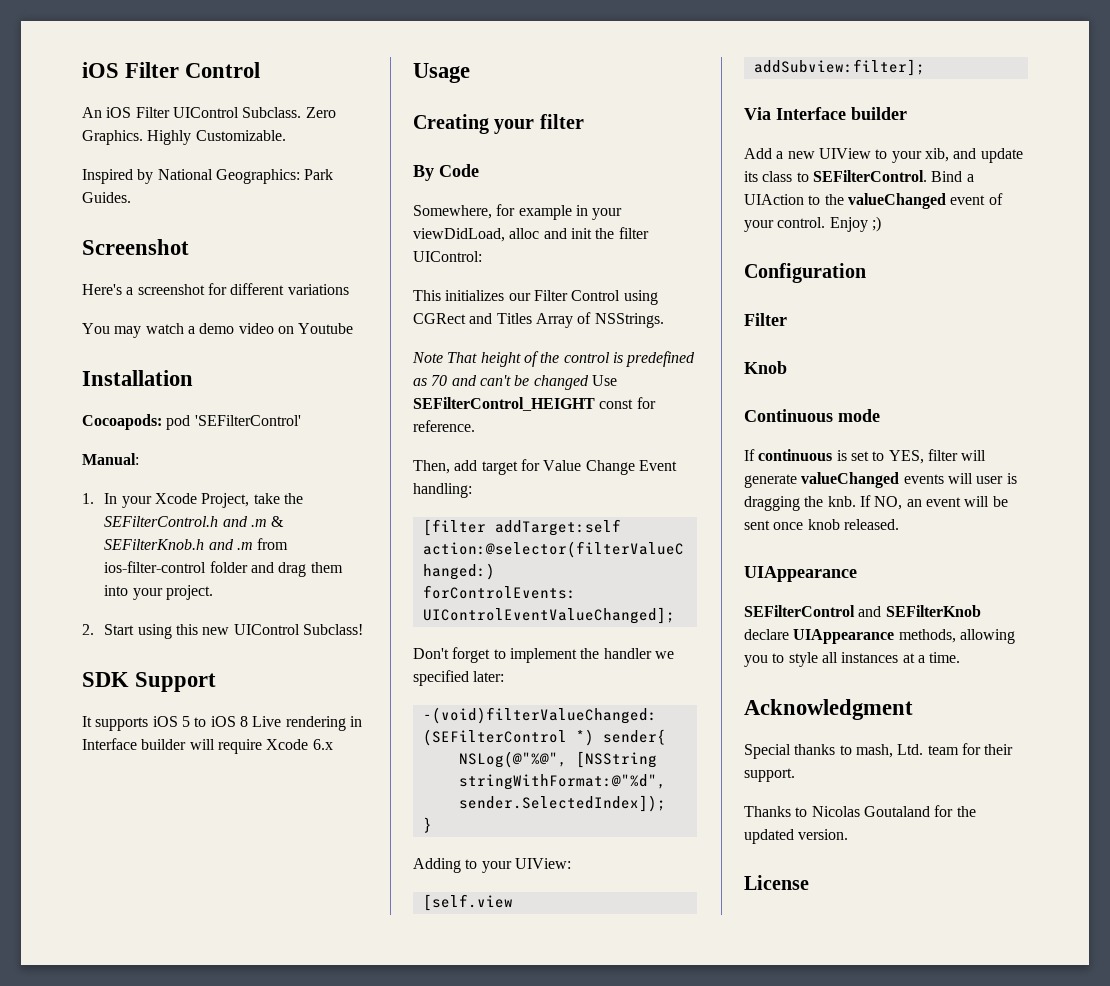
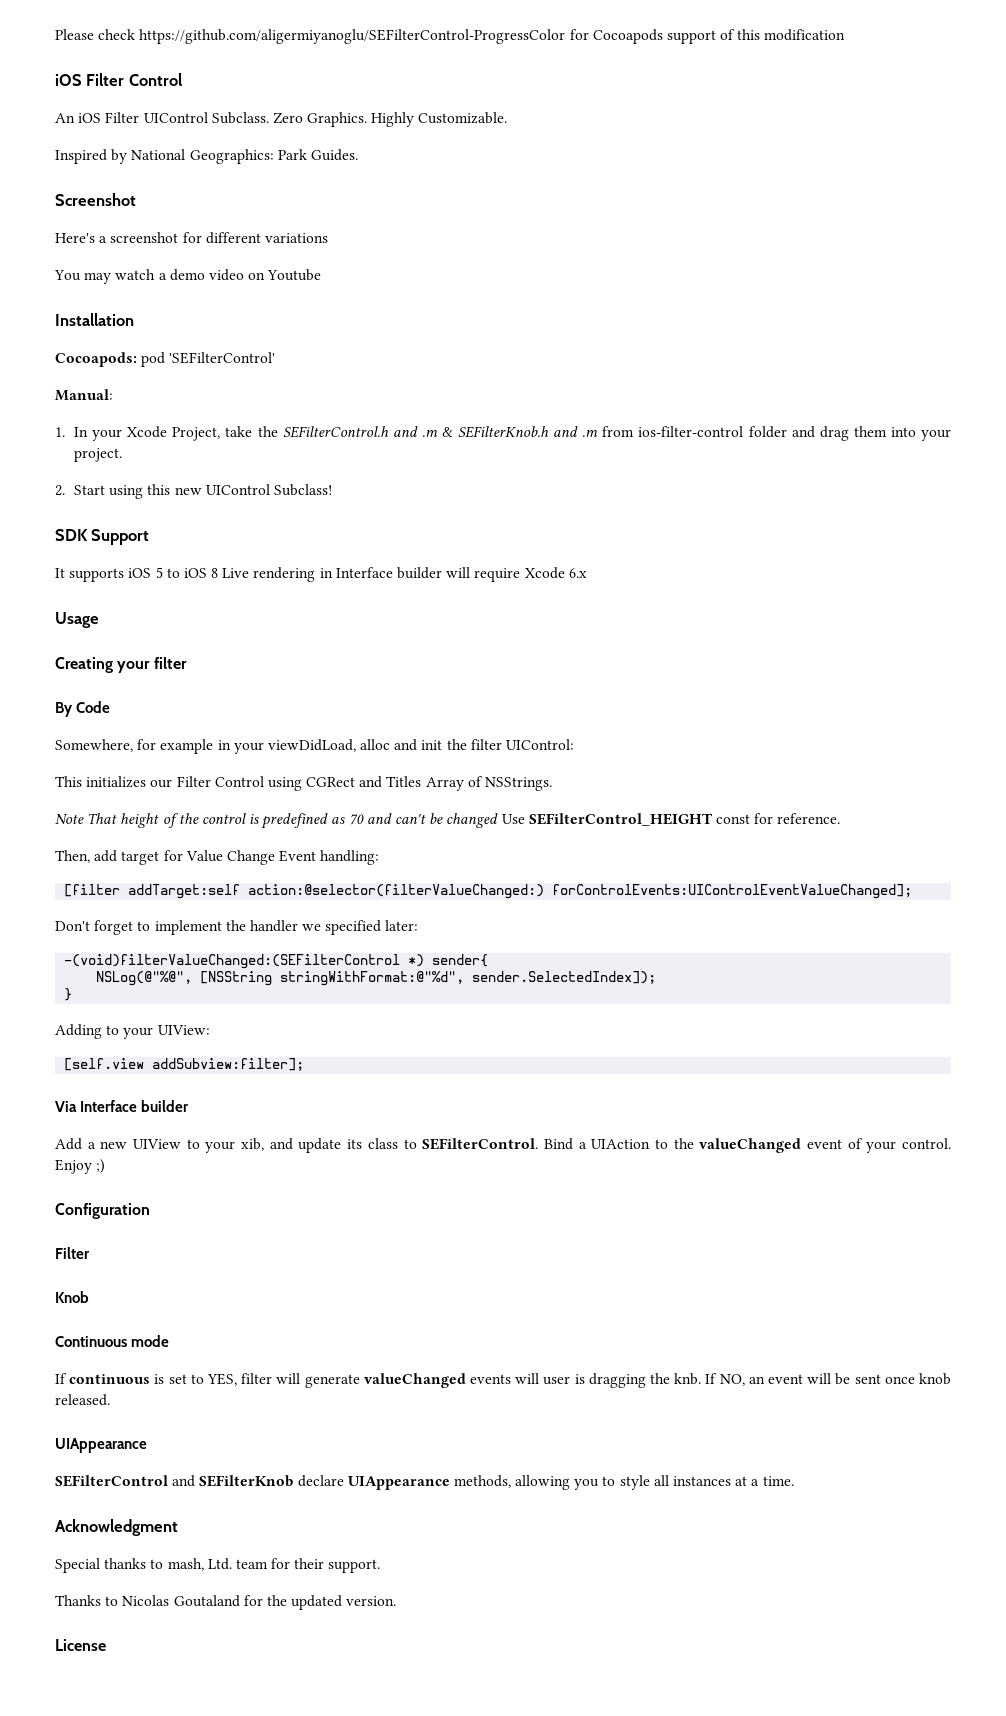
+ Please check https://github.com/aligermiyanoglu/SEFilterControl-ProgressColor for Cocoapods support of this modification

